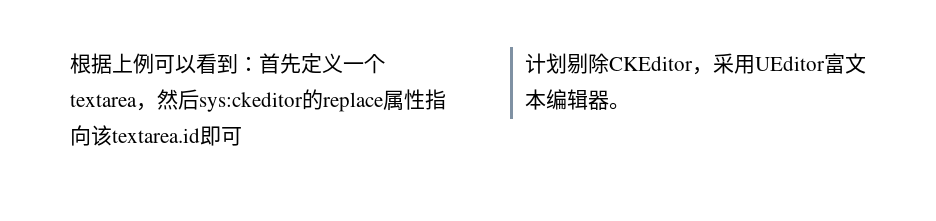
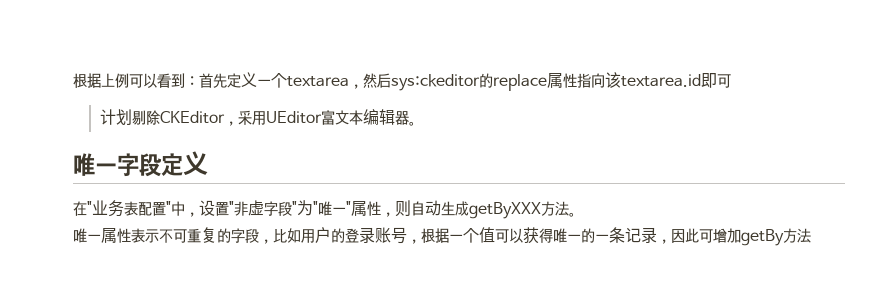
+ 唯一字段定义
+ 在"业务表配置"中，设置"非虚字段"为"唯一"属性，则自动生成getByXXX方法。
+ 唯一属性表示不可重复的字段，比如用户的登录账号，根据一个值可以获得唯一的一条记录，因此可增加getBy方法

